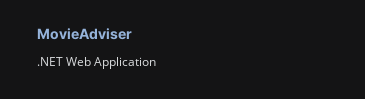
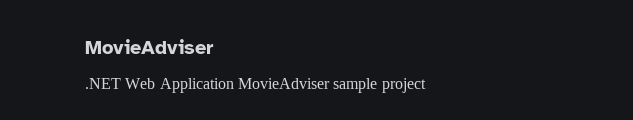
- .NET Web Application
+ .NET Web Application MovieAdviser sample project

